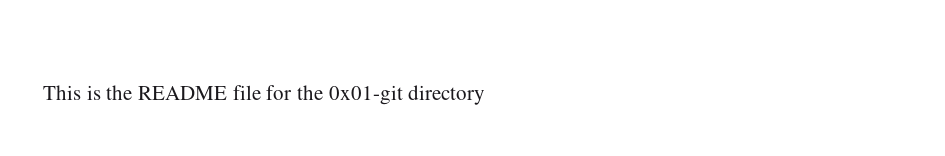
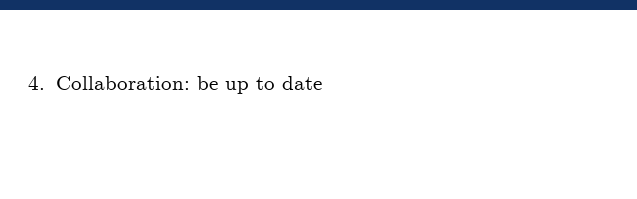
- This is the README file for the 0x01-git directory
+ 4. Collaboration: be up to date

